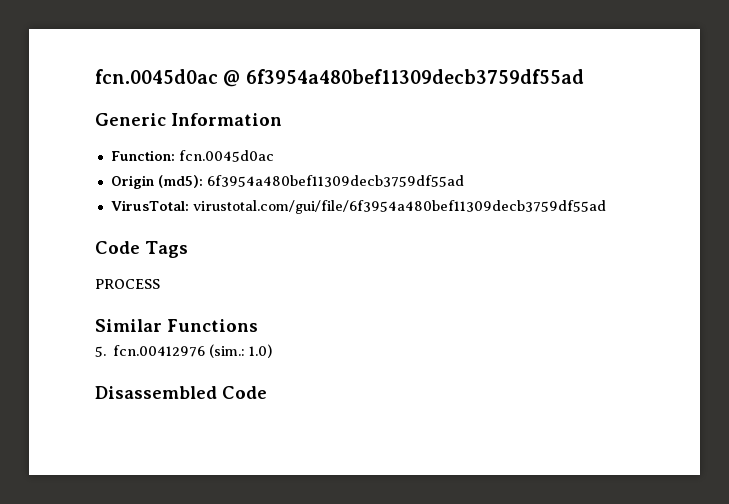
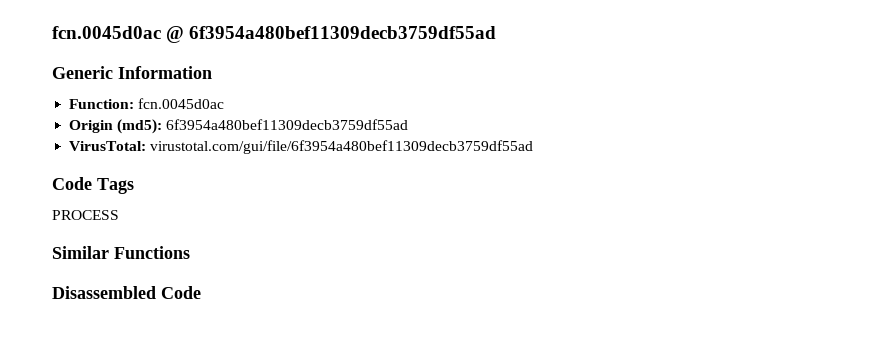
- 5. fcn.00412976 (sim.: 1.0)

